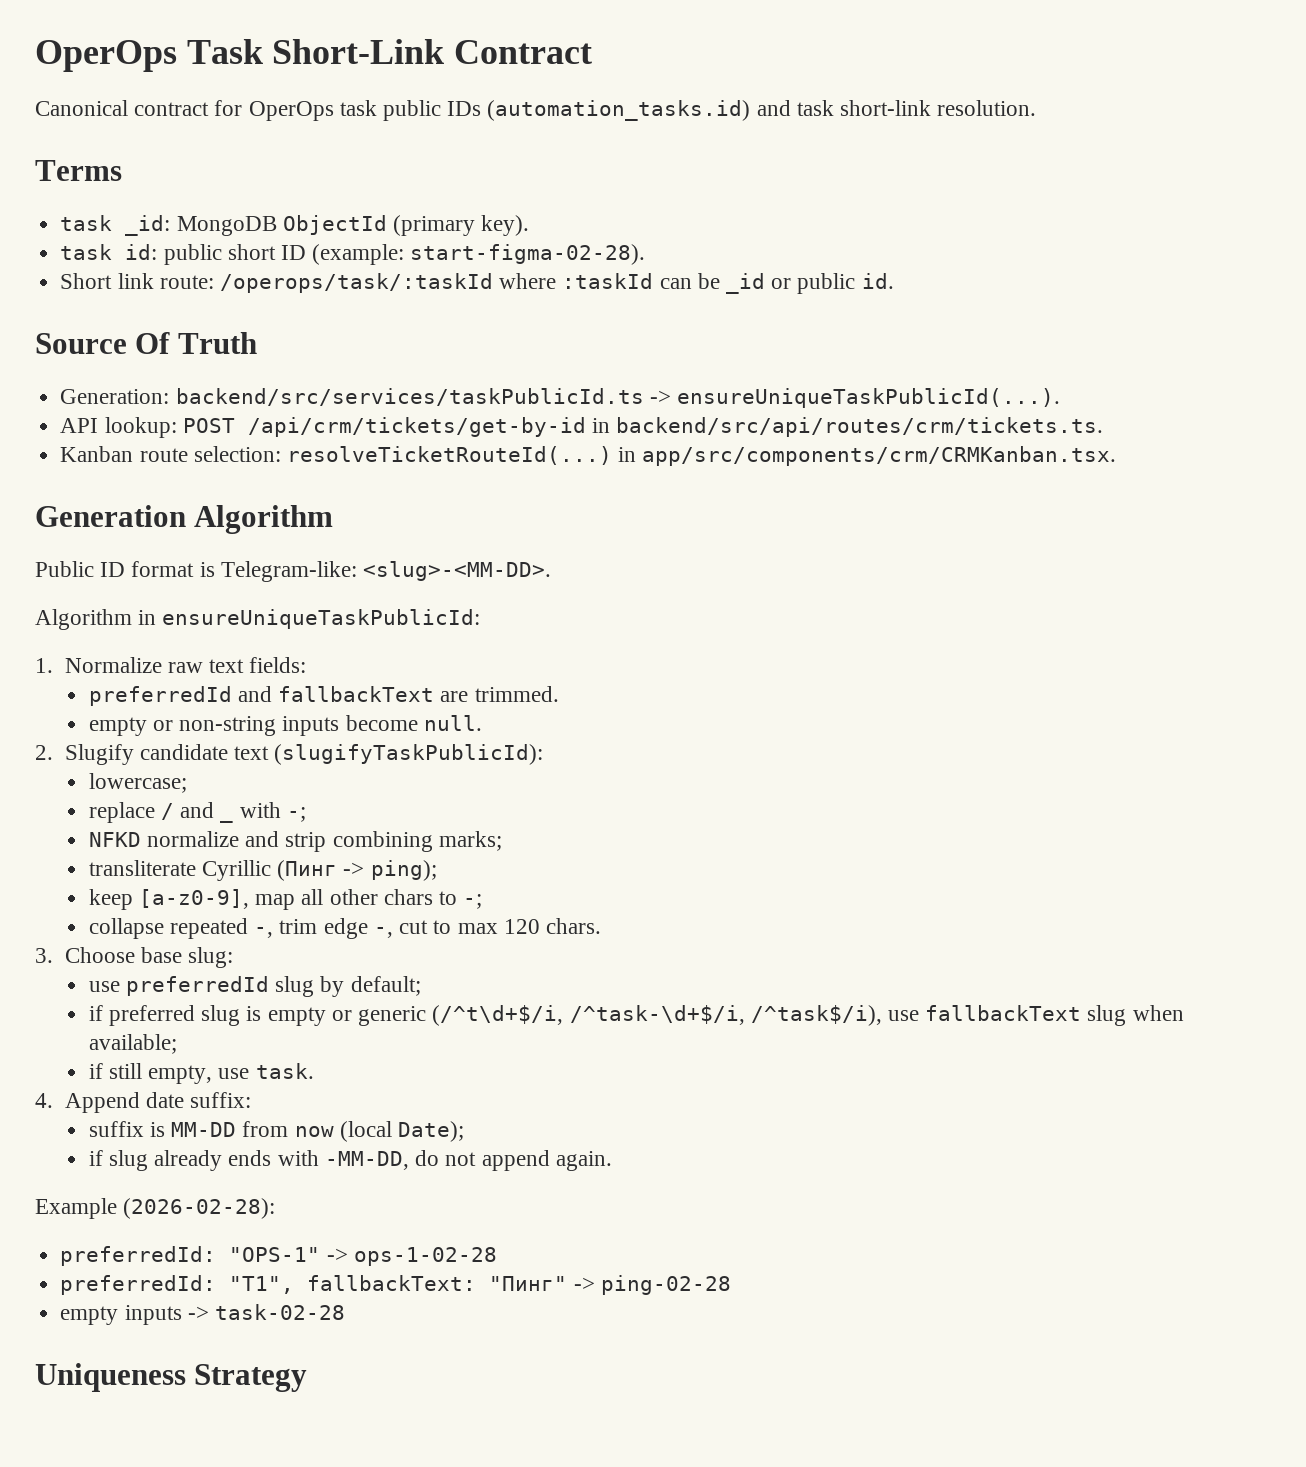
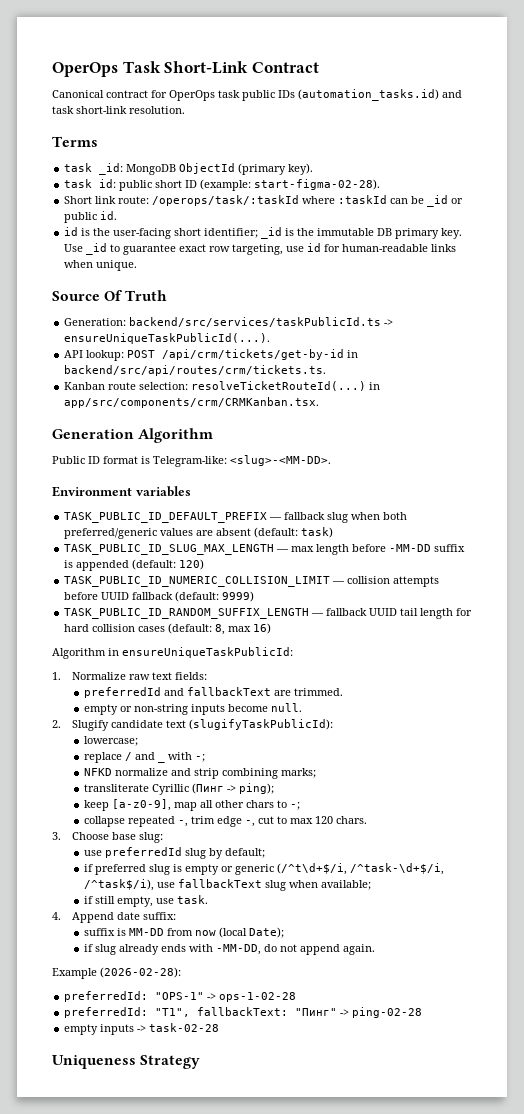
+ id is the user-facing short identifier; _id is the immutable DB primary key. Use _id to guarantee exact row targeting, use id for human-readable links when unique.
+ Environment variables
+ TASK_PUBLIC_ID_DEFAULT_PREFIX — fallback slug when both preferred/generic values are absent (default: task)
+ TASK_PUBLIC_ID_SLUG_MAX_LENGTH — max length before -MM-DD suffix is appended (default: 120)
+ TASK_PUBLIC_ID_NUMERIC_COLLISION_LIMIT — collision attempts before UUID fallback (default: 9999)
+ TASK_PUBLIC_ID_RANDOM_SUFFIX_LENGTH — fallback UUID tail length for hard collision cases (default: 8, max 16)

